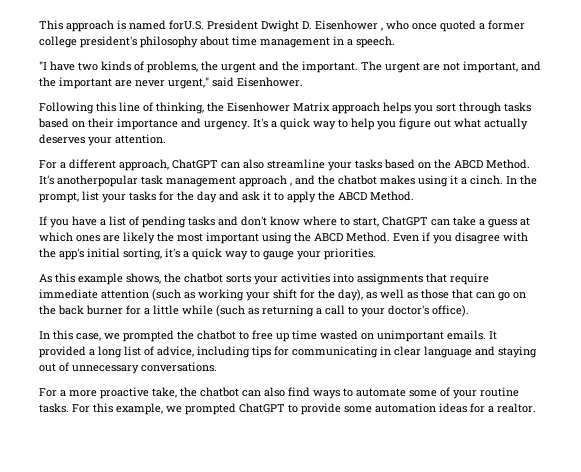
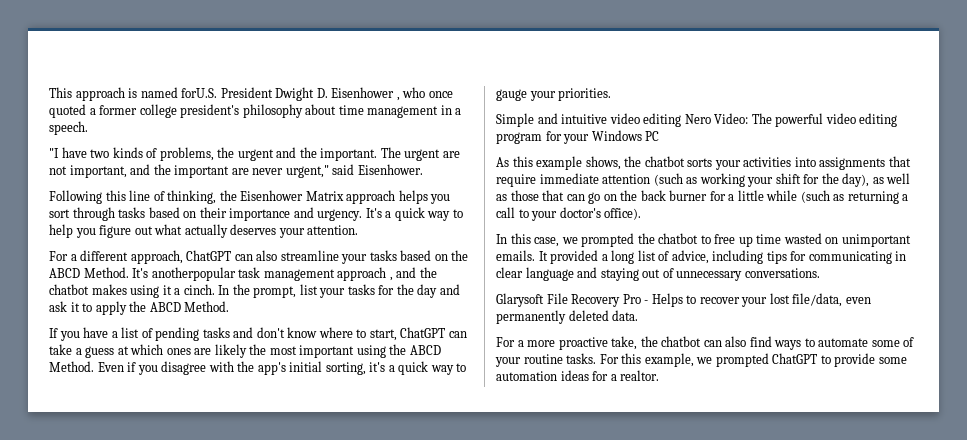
+ Simple and intuitive video editing Nero Video: The powerful video editing program for your Windows PC
+ Glarysoft File Recovery Pro - Helps to recover your lost file/data, even permanently deleted data.

